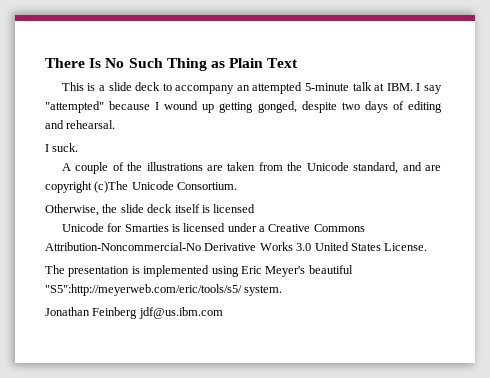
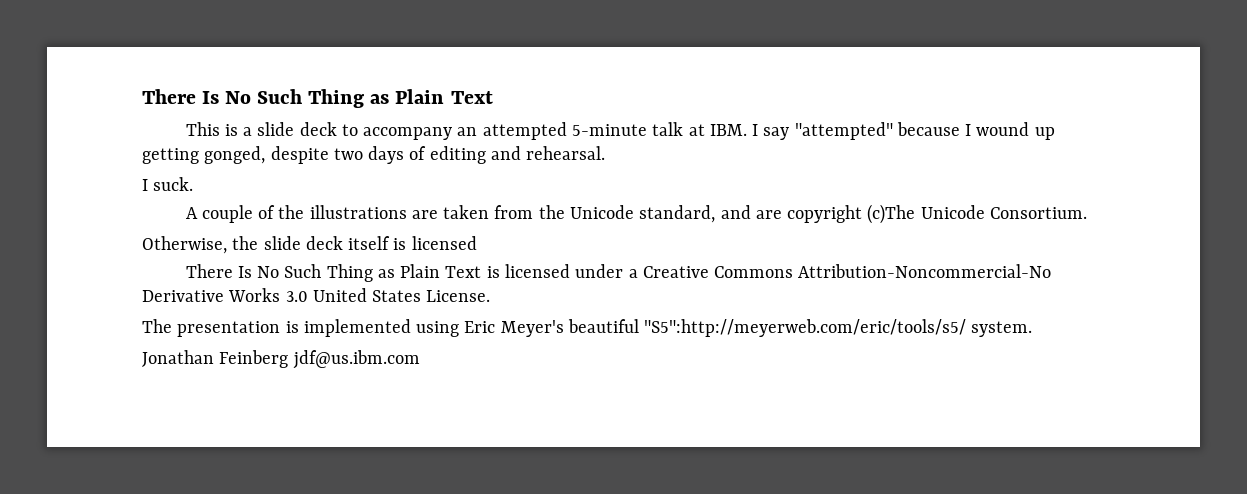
- Unicode for Smarties is licensed under a Creative Commons Attribution-Noncommercial-No Derivative Works 3.0 United States License.
+ There Is No Such Thing as Plain Text is licensed under a Creative Commons Attribution-Noncommercial-No Derivative Works 3.0 United States License.

